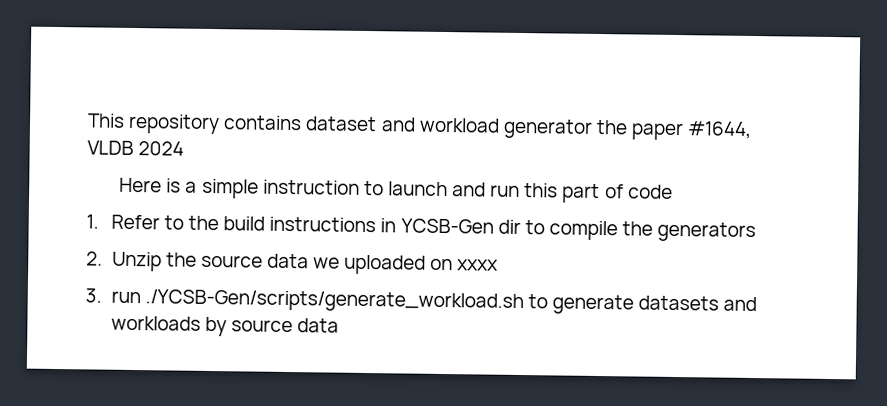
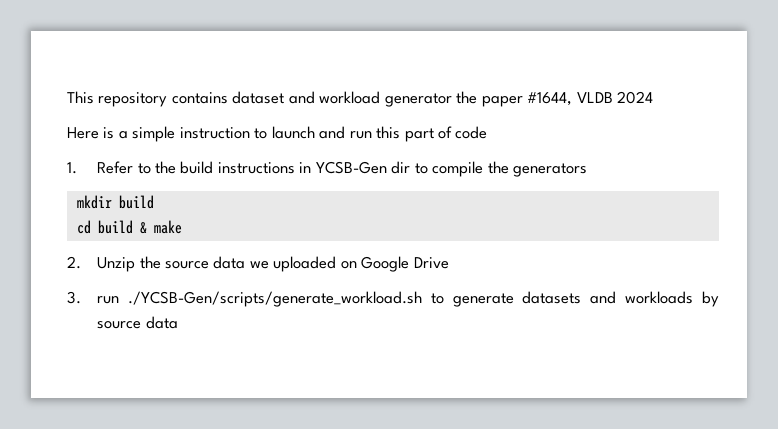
+ mkdir build
+ cd build & make
- 2. Unzip the source data we uploaded on xxxx
+ 2. Unzip the source data we uploaded on Google Drive

